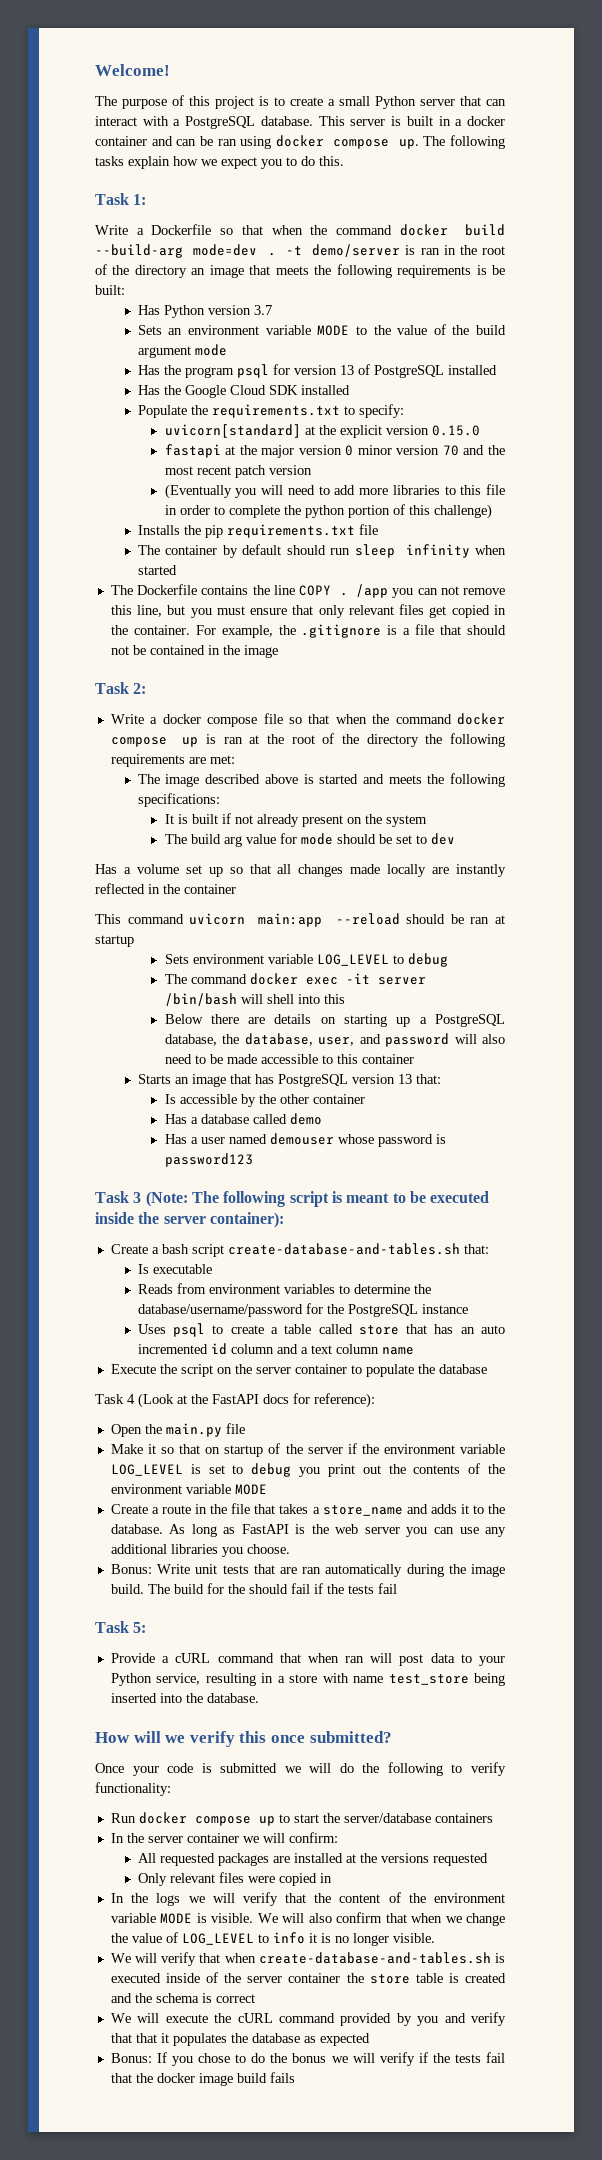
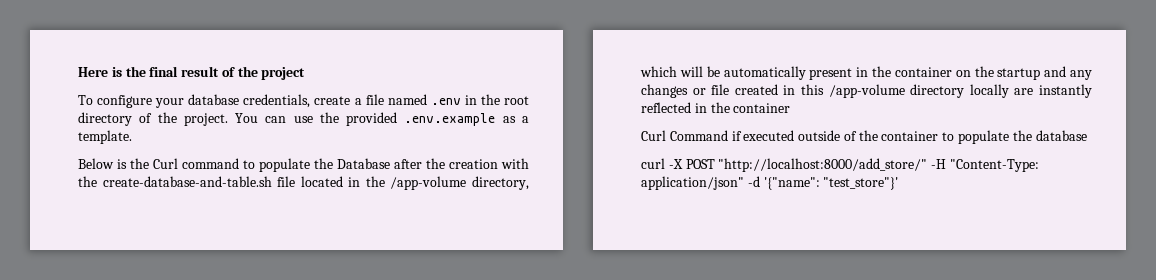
- Welcome!
- The purpose of this project is to create a small Python server that can interact with a PostgreSQL database. This server is built in a docker container and can be ran using docker compose up. The following tasks explain how we expect you to do this.
- Task 1:
- Write a Dockerfile so that when the command docker build --build-arg mode=dev . -t demo/server is ran in the root of the directory an image that meets the following requirements is be built:
- Has Python version 3.7
- Sets an environment variable MODE to the value of the build argument mode
- Has the program psql for version 13 of PostgreSQL installed
- Has the Google Cloud SDK installed
- Populate the requirements.txt to specify:
- uvicorn[standard] at the explicit version 0.15.0
- fastapi at the major version 0 minor version 70 and the most recent patch version
- (Eventually you will need to add more libraries to this file in order to complete the python portion of this challenge)
- Installs the pip requirements.txt file
- The container by default should run sleep infinity when started
- The Dockerfile contains the line COPY . /app you can not remove this line, but you must ensure that only relevant files get copied in the container. For example, the .gitignore is a file that should not be contained in the image
- Task 2:
- Write a docker compose file so that when the command docker compose up is ran at the root of the directory the following requirements are met:
- The image described above is started and meets the following specifications:
- It is built if not already present on the system
- The build arg value for mode should be set to dev
- Has a volume set up so that all changes made locally are instantly reflected in the container
+ Here is the final result of the project
+ To configure your database credentials, create a file named .env in the root directory of the project. You can use the provided .env.example as a template.
+ Below is the Curl command to populate the Database after the creation with the create-database-and-table.sh file located in the /app-volume directory, which will be automatically present in the container on the startup and any changes or file created in this /app-volume directory locally are instantly reflected in the container
- This command uvicorn main:app --reload should be ran at startup
- Sets environment variable LOG_LEVEL to debug
- The command docker exec -it server /bin/bash will shell into this
- Below there are details on starting up a PostgreSQL database, the database, user, and password will also need to be made accessible to this container
- Starts an image that has PostgreSQL version 13 that:
- Is accessible by the other container
- Has a database called demo
- Has a user named demouser whose password is password123
- Task 3 (Note: The following script is meant to be executed inside the server container):
- Create a bash script create-database-and-tables.sh that:
- Is executable
- Reads from environment variables to determine the database/username/password for the PostgreSQL instance
- Uses psql to create a table called store that has an auto incremented id column and a text column name
- Execute the script on the server container to populate the database
+ Curl Command if executed outside of the container to populate the database
- Task 4 (Look at the FastAPI docs for reference):
- Open the main.py file
- Make it so that on startup of the server if the environment variable LOG_LEVEL is set to debug you print out the contents of the environment variable MODE
- Create a route in the file that takes a store_name and adds it to the database. As long as FastAPI is the web server you can use any additional libraries you choose.
- Bonus: Write unit tests that are ran automatically during the image build. The build for the should fail if the tests fail
- Task 5:
- Provide a cURL command that when ran will post data to your Python service, resulting in a store with name test_store being inserted into the database.
- How will we verify this once submitted?
- Once your code is submitted we will do the following to verify functionality:
- Run docker compose up to start the server/database containers
- In the server container we will confirm:
- All requested packages are installed at the versions requested
- Only relevant files were copied in
- In the logs we will verify that the content of the environment variable MODE is visible. We will also confirm that when we change the value of LOG_LEVEL to info it is no longer visible.
- We will verify that when create-database-and-tables.sh is executed inside of the server container the store table is created and the schema is correct
- We will execute the cURL command provided by you and verify that that it populates the database as expected
- Bonus: If you chose to do the bonus we will verify if the tests fail that the docker image build fails
+ curl -X POST "http://localhost:8000/add_store/" -H "Content-Type: application/json" -d '{"name": "test_store"}'

